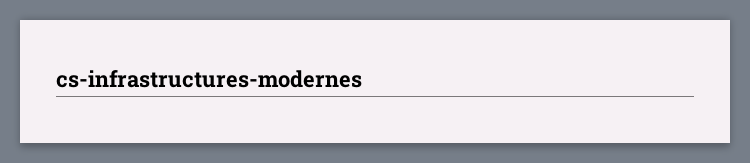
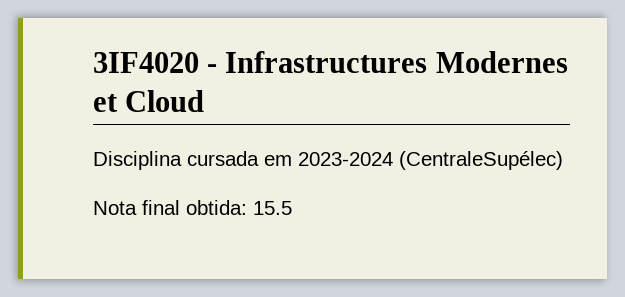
- cs-infrastructures-modernes
+ 3IF4020 - Infrastructures Modernes et Cloud
+ Disciplina cursada em 2023-2024 (CentraleSupélec)
+ Nota final obtida: 15.5

